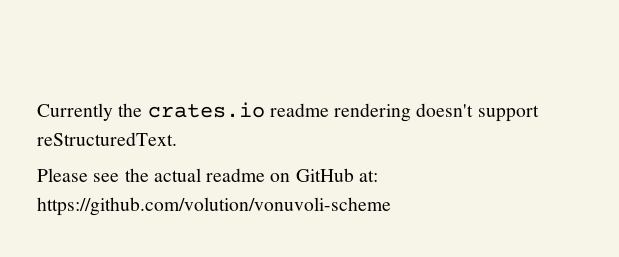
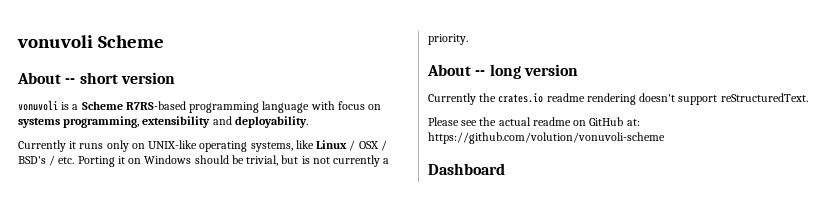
+ vonuvoli Scheme
+ About -- short version
+ vonuvoli is a Scheme R7RS-based programming language with focus on systems programming, extensibility and deployability.
+ Currently it runs only on UNIX-like operating systems, like Linux / OSX / BSD's / etc. Porting it on Windows should be trivial, but is not currently a priority.
+ About -- long version
+ Dashboard

